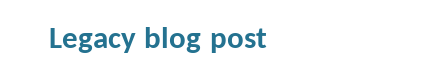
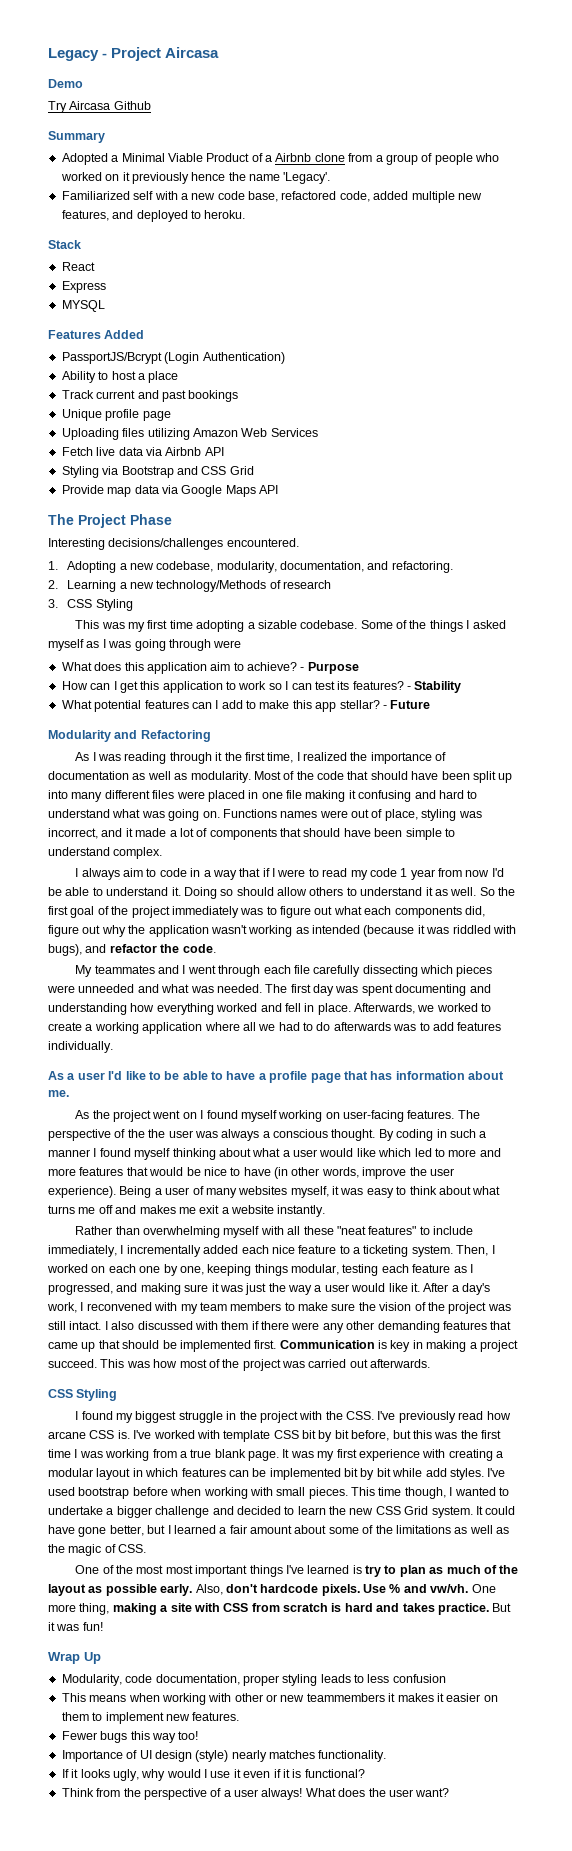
- Legacy blog post
+ Legacy - Project Aircasa
+ Demo
+ Try Aircasa Github
+ Summary
+ Adopted a Minimal Viable Product of a Airbnb clone from a group of people who worked on it previously hence the name 'Legacy'.
+ Familiarized self with a new code base, refactored code, added multiple new features, and deployed to heroku.
+ Stack
+ React
+ Express
+ MYSQL
+ Features Added
+ PassportJS/Bcrypt (Login Authentication)
+ Ability to host a place
+ Track current and past bookings
+ Unique profile page
+ Uploading files utilizing Amazon Web Services
+ Fetch live data via Airbnb API
+ Styling via Bootstrap and CSS Grid
+ Provide map data via Google Maps API
+ The Project Phase
+ Interesting decisions/challenges encountered.
+ 1. Adopting a new codebase, modularity, documentation, and refactoring.
+ 2. Learning a new technology/Methods of research
+ 3. CSS Styling
+ This was my first time adopting a sizable codebase. Some of the things I asked myself as I was going through were
+ What does this application aim to achieve? - Purpose
+ How can I get this application to work so I can test its features? - Stability
+ What potential features can I add to make this app stellar? - Future
+ Modularity and Refactoring
+ As I was reading through it the first time, I realized the importance of documentation as well as modularity. Most of the code that should have been split up into many different files were placed in one file making it confusing and hard to understand what was going on. Functions names were out of place, styling was incorrect, and it made a lot of components that should have been simple to understand complex.
+ I always aim to code in a way that if I were to read my code 1 year from now I'd be able to understand it. Doing so should allow others to understand it as well. So the first goal of the project immediately was to figure out what each components did, figure out why the application wasn't working as intended (because it was riddled with bugs), and refactor the code.
+ My teammates and I went through each file carefully dissecting which pieces were unneeded and what was needed. The first day was spent documenting and understanding how everything worked and fell in place. Afterwards, we worked to create a working application where all we had to do afterwards was to add features individually.
+ As a user I'd like to be able to have a profile page that has information about me.
+ As the project went on I found myself working on user-facing features. The perspective of the the user was always a conscious thought. By coding in such a manner I found myself thinking about what a user would like which led to more and more features that would be nice to have (in other words, improve the user experience). Being a user of many websites myself, it was easy to think about what turns me off and makes me exit a website instantly.
+ Rather than overwhelming myself with all these "neat features" to include immediately, I incrementally added each nice feature to a ticketing system. Then, I worked on each one by one, keeping things modular, testing each feature as I progressed, and making sure it was just the way a user would like it. After a day's work, I reconvened with my team members to make sure the vision of the project was still intact. I also discussed with them if there were any other demanding features that came up that should be implemented first. Communication is key in making a project succeed. This was how most of the project was carried out afterwards.
+ CSS Styling
+ I found my biggest struggle in the project with the CSS. I've previously read how arcane CSS is. I've worked with template CSS bit by bit before, but this was the first time I was working from a true blank page. It was my first experience with creating a modular layout in which features can be implemented bit by bit while add styles. I've used bootstrap before when working with small pieces. This time though, I wanted to undertake a bigger challenge and decided to learn the new CSS Grid system. It could have gone better, but I learned a fair amount about some of the limitations as well as the magic of CSS.
+ One of the most most important things I've learned is try to plan as much of the layout as possible early. Also, don't hardcode pixels. Use % and vw/vh. One more thing, making a site with CSS from scratch is hard and takes practice. But it was fun!
+ Wrap Up
+ Modularity, code documentation, proper styling leads to less confusion
+ This means when working with other or new teammembers it makes it easier on them to implement new features.
+ Fewer bugs this way too!
+ Importance of UI design (style) nearly matches functionality.
+ If it looks ugly, why would I use it even if it is functional?
+ Think from the perspective of a user always! What does the user want?

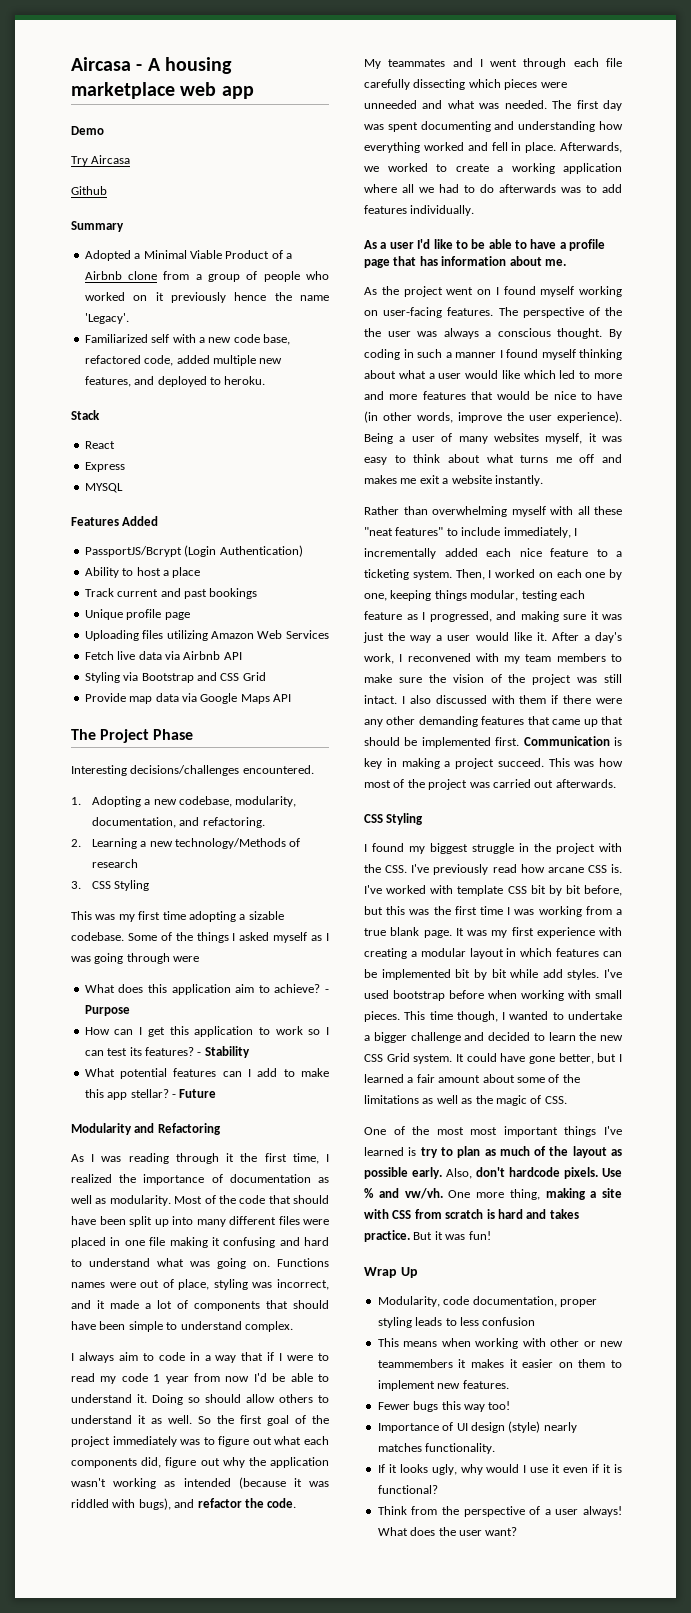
- Legacy - Project Aircasa
+ Aircasa - A housing marketplace web app
- Try Aircasa Github
+ Try Aircasa
+ Github

